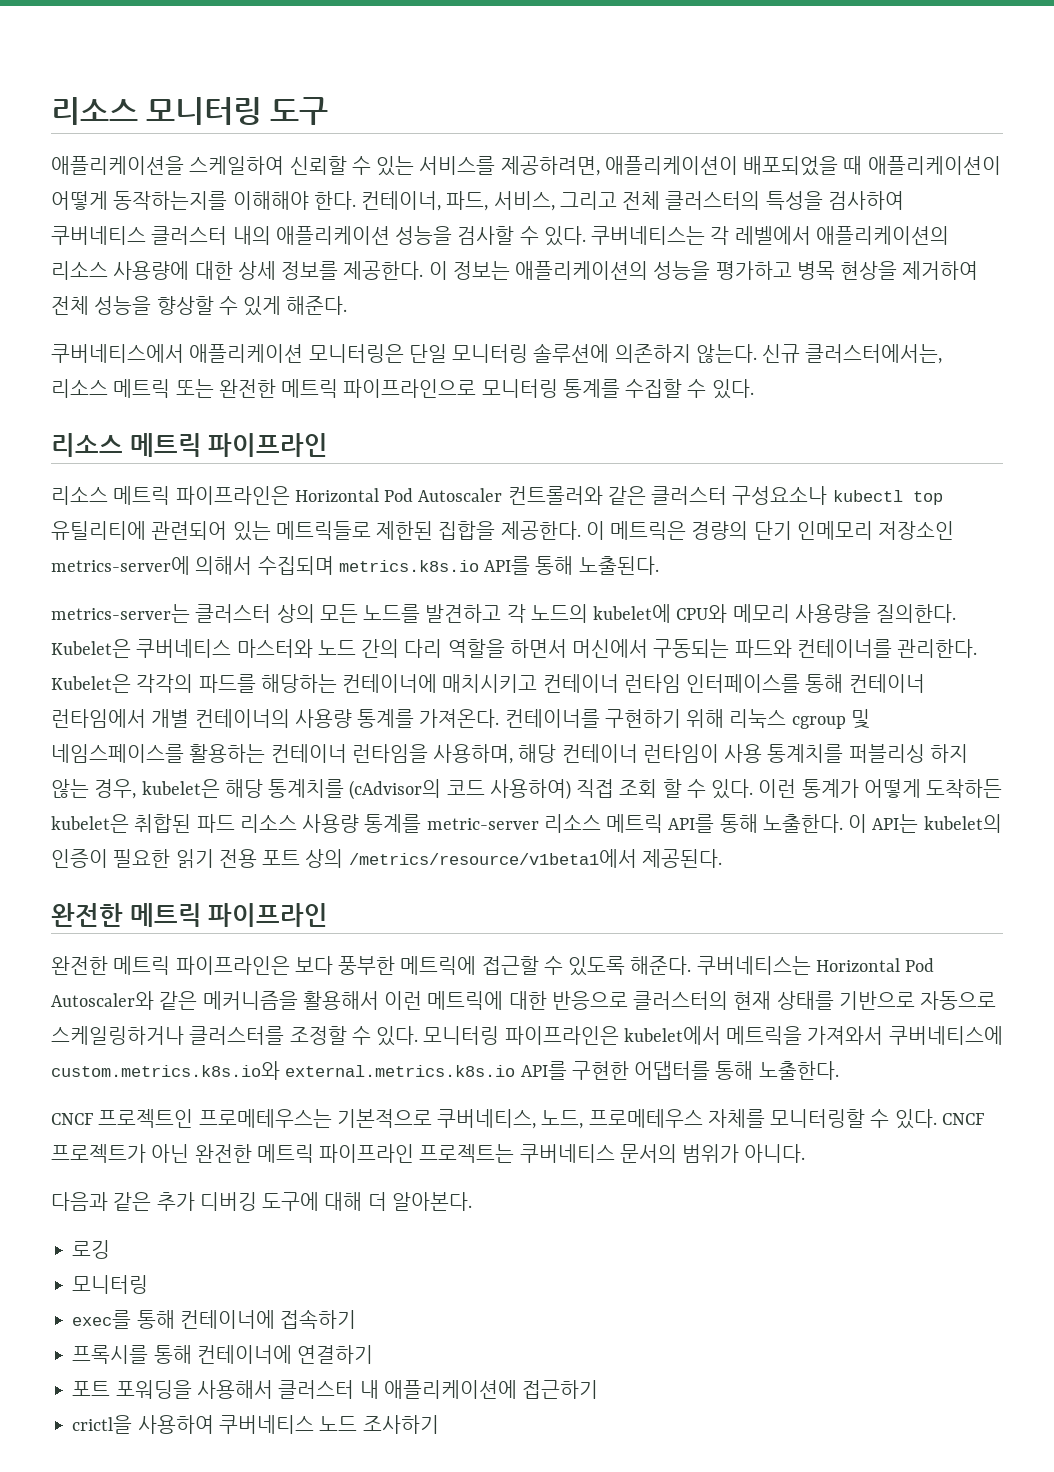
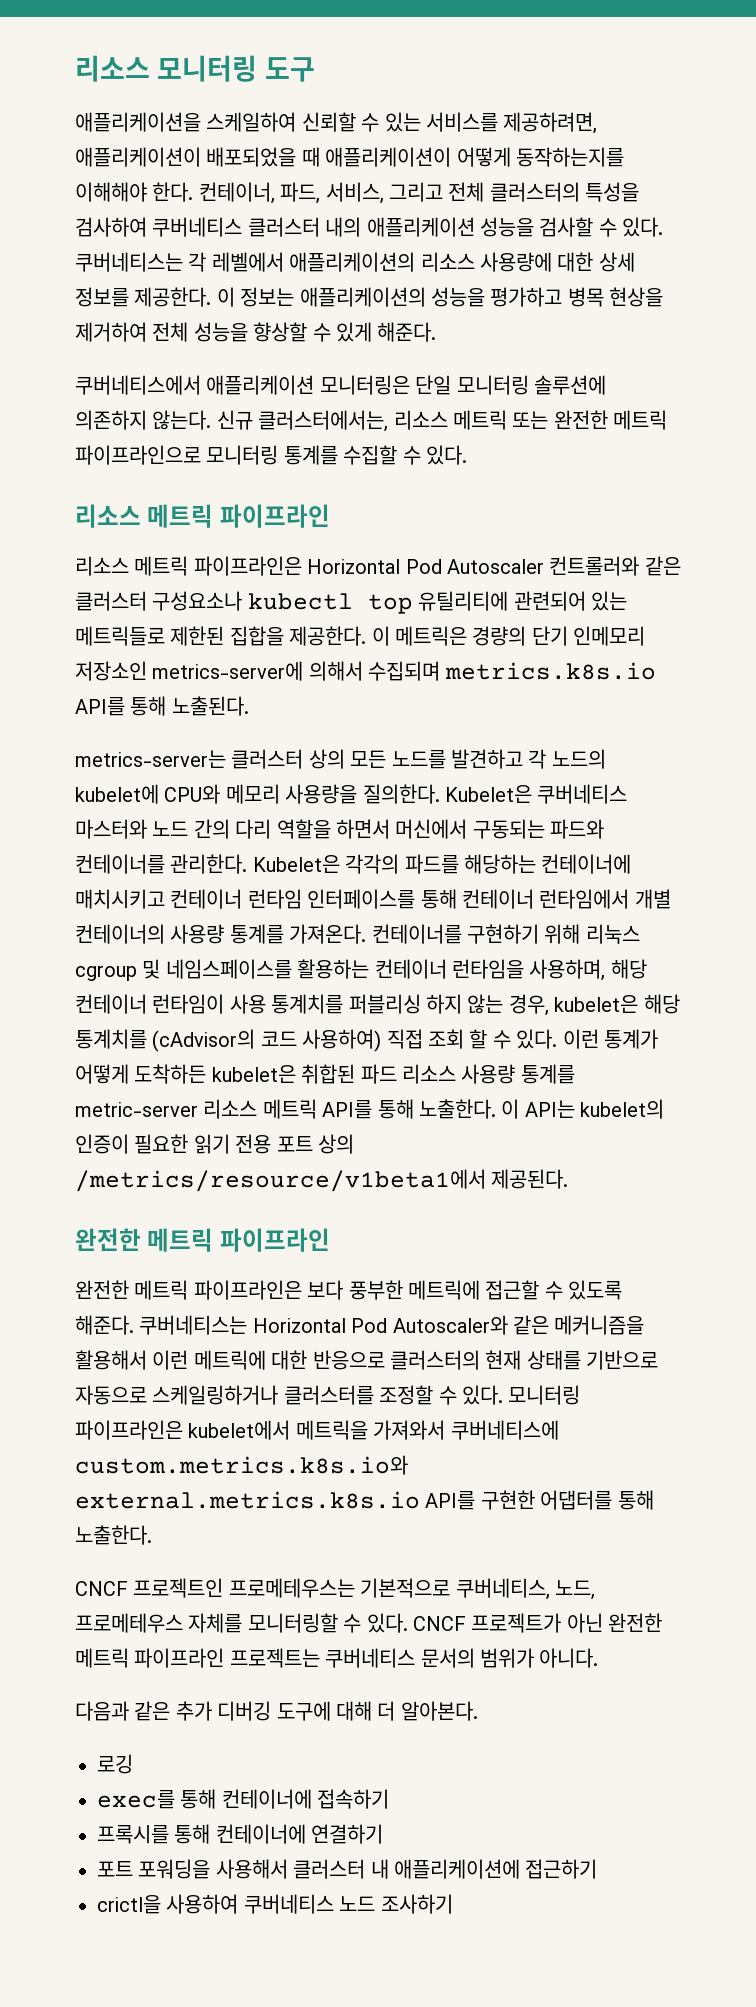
  로깅
- 모니터링

